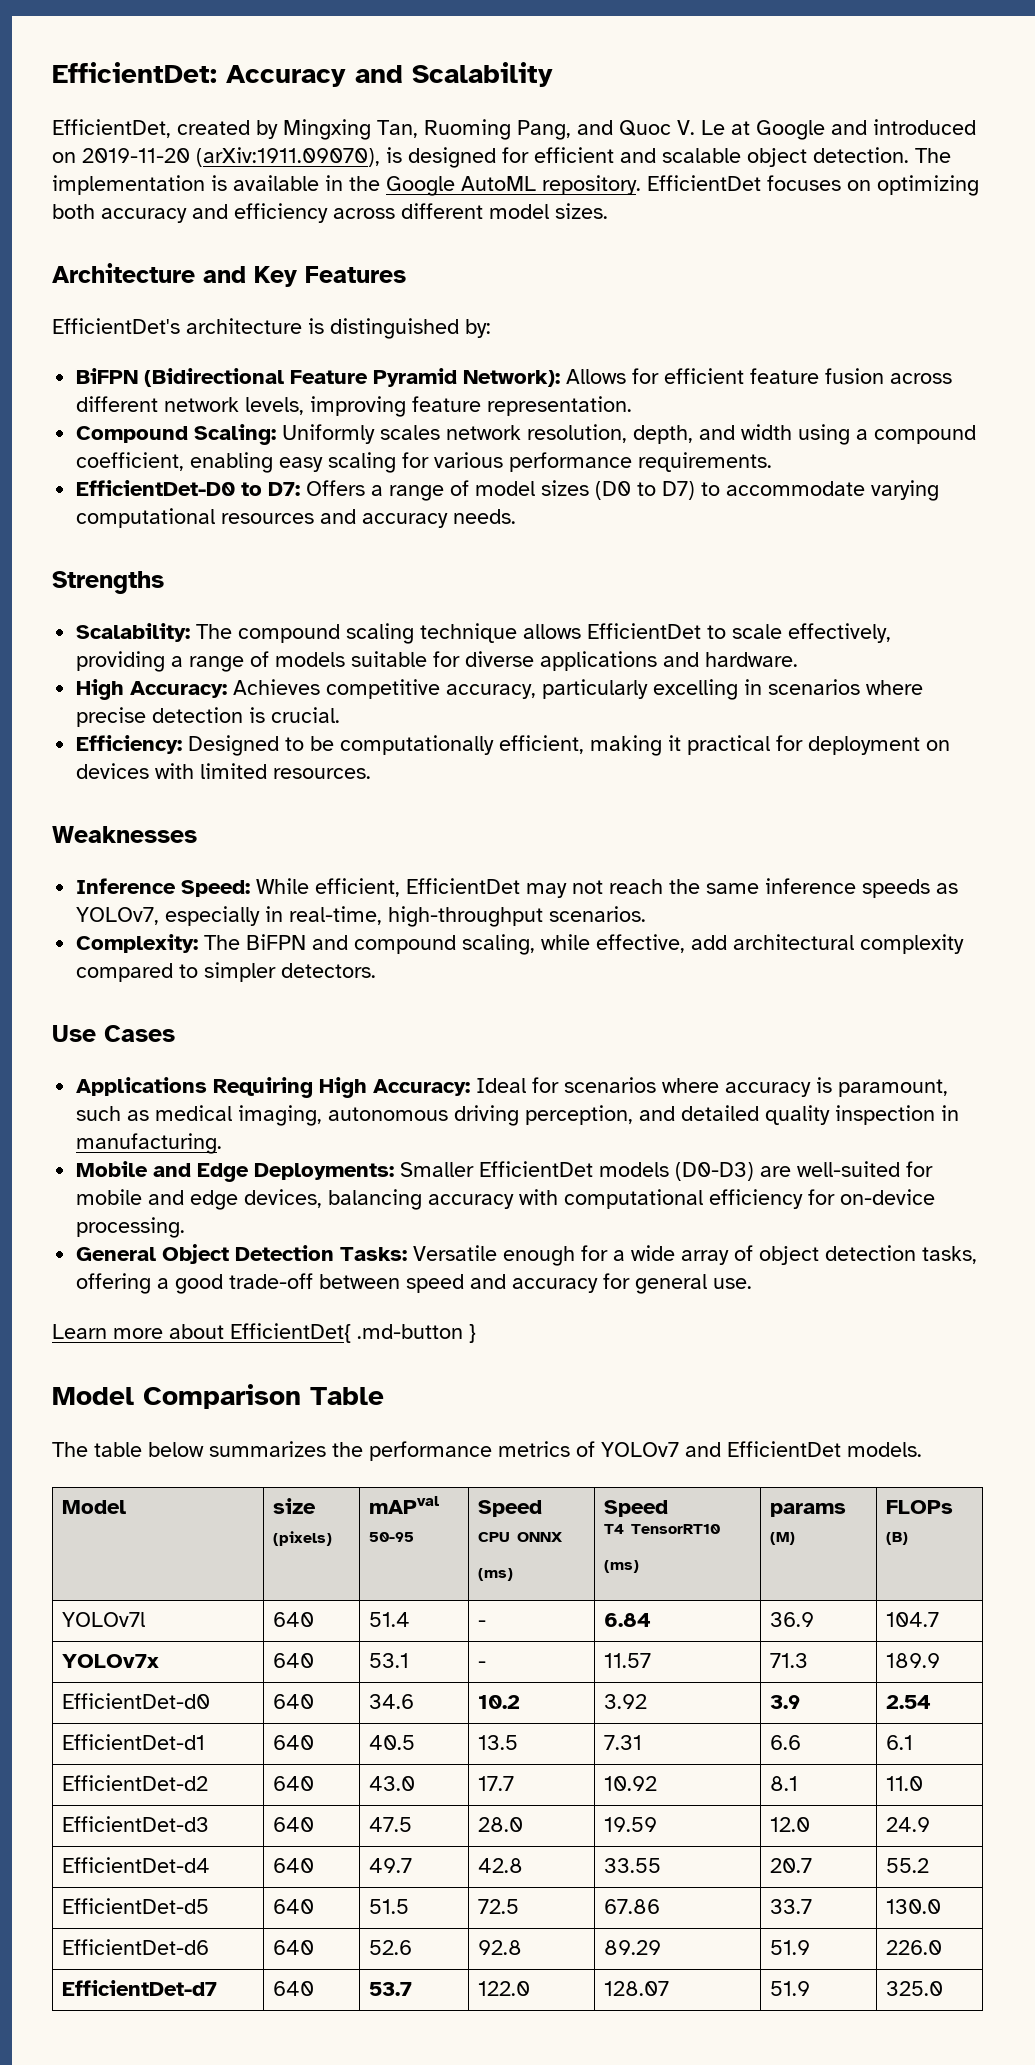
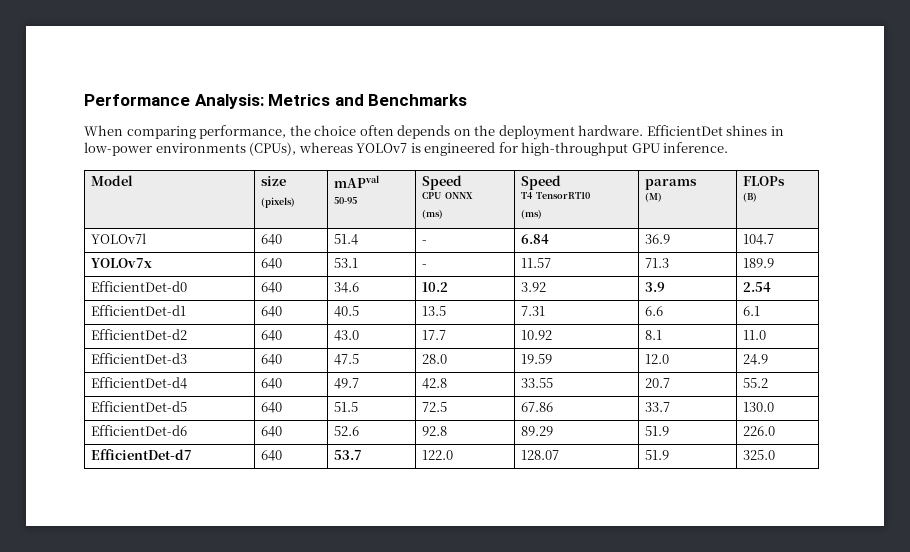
- EfficientDet: Accuracy and Scalability
- EfficientDet, created by Mingxing Tan, Ruoming Pang, and Quoc V. Le at Google and introduced on 2019-11-20 (arXiv:1911.09070), is designed for efficient and scalable object detection. The implementation is available in the Google AutoML repository. EfficientDet focuses on optimizing both accuracy and efficiency across different model sizes.
- Architecture and Key Features
- EfficientDet's architecture is distinguished by:
- BiFPN (Bidirectional Feature Pyramid Network): Allows for efficient feature fusion across different network levels, improving feature representation.
- Compound Scaling: Uniformly scales network resolution, depth, and width using a compound coefficient, enabling easy scaling for various performance requirements.
- EfficientDet-D0 to D7: Offers a range of model sizes (D0 to D7) to accommodate varying computational resources and accuracy needs.
- Strengths
- Scalability: The compound scaling technique allows EfficientDet to scale effectively, providing a range of models suitable for diverse applications and hardware.
- High Accuracy: Achieves competitive accuracy, particularly excelling in scenarios where precise detection is crucial.
- Efficiency: Designed to be computationally efficient, making it practical for deployment on devices with limited resources.
- Weaknesses
- Inference Speed: While efficient, EfficientDet may not reach the same inference speeds as YOLOv7, especially in real-time, high-throughput scenarios.
- Complexity: The BiFPN and compound scaling, while effective, add architectural complexity compared to simpler detectors.
- Use Cases
- Applications Requiring High Accuracy: Ideal for scenarios where accuracy is paramount, such as medical imaging, autonomous driving perception, and detailed quality inspection in manufacturing.
- Mobile and Edge Deployments: Smaller EfficientDet models (D0-D3) are well-suited for mobile and edge devices, balancing accuracy with computational efficiency for on-device processing.
- General Object Detection Tasks: Versatile enough for a wide array of object detection tasks, offering a good trade-off between speed and accuracy for general use.
- Learn more about EfficientDet{ .md-button }
- Model Comparison Table
- The table below summarizes the performance metrics of YOLOv7 and EfficientDet models.
+ Performance Analysis: Metrics and Benchmarks
+ When comparing performance, the choice often depends on the deployment hardware. EfficientDet shines in low-power environments (CPUs), whereas YOLOv7 is engineered for high-throughput GPU inference.

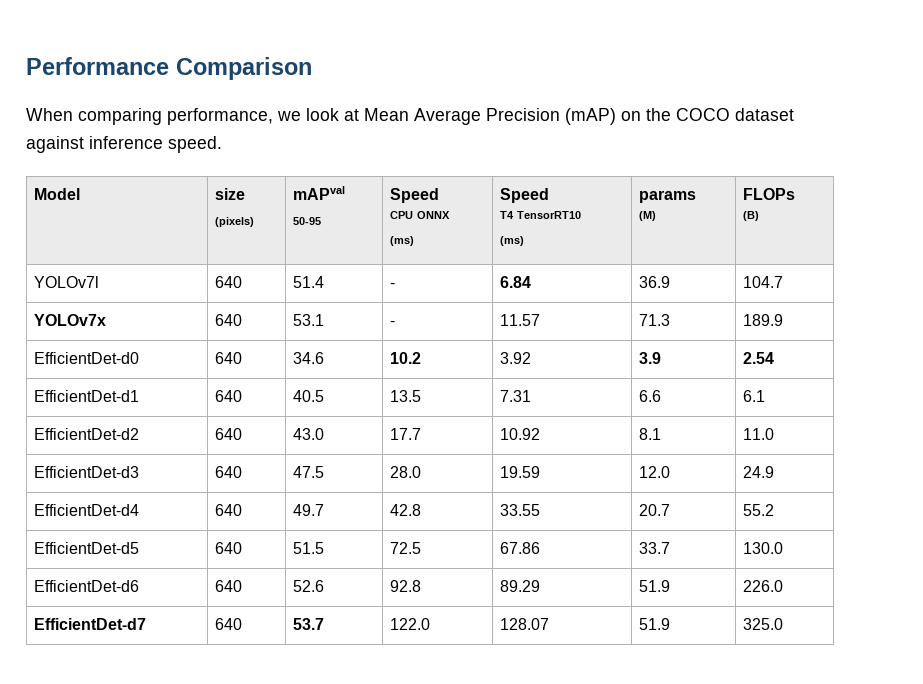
- Performance Analysis: Metrics and Benchmarks
+ Performance Comparison
- When comparing performance, the choice often depends on the deployment hardware. EfficientDet shines in low-power environments (CPUs), whereas YOLOv7 is engineered for high-throughput GPU inference.
+ When comparing performance, we look at Mean Average Precision (mAP) on the COCO dataset against inference speed.

